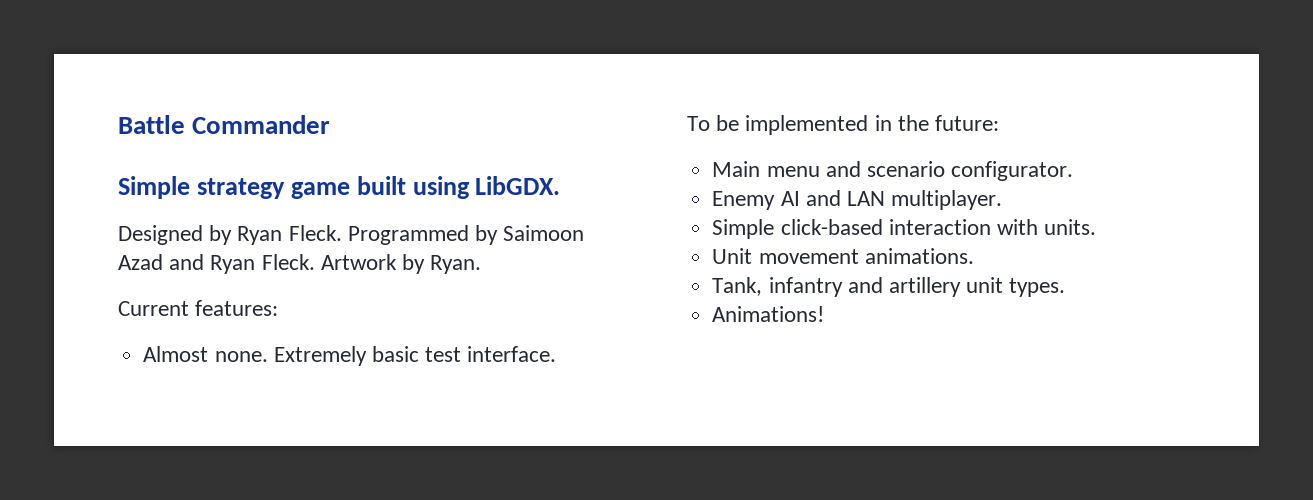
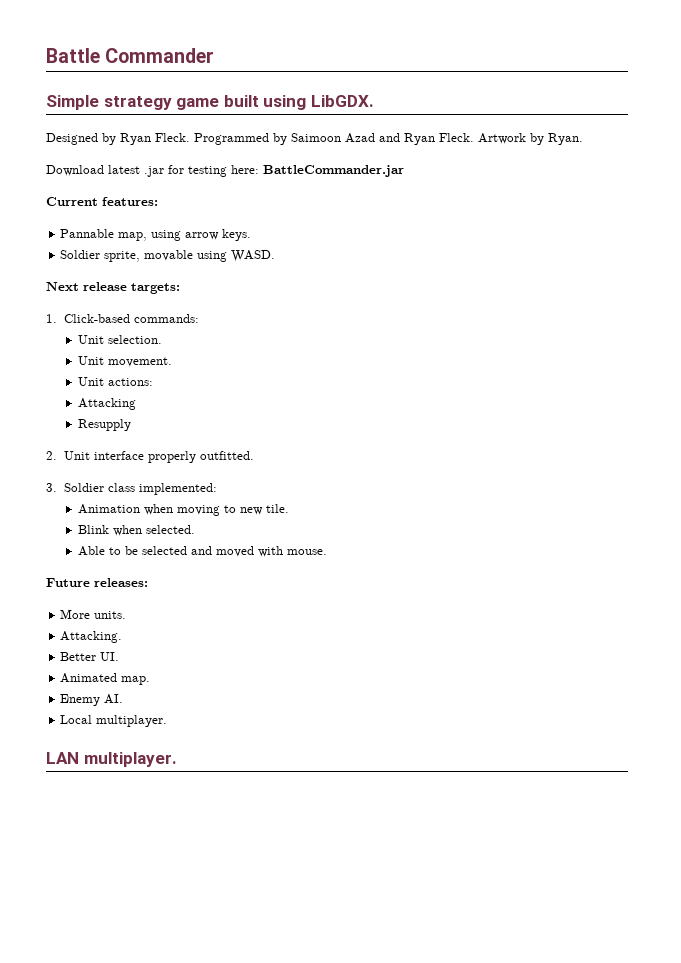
+ Download latest .jar for testing here: BattleCommander.jar
  Current features:
- Almost none. Extremely basic test interface.
- To be implemented in the future:
- Main menu and scenario configurator.
- Enemy AI and LAN multiplayer.
- Simple click-based interaction with units.
- Unit movement animations.
- Tank, infantry and artillery unit types.
- Animations!
+ Pannable map, using arrow keys.
+ Soldier sprite, movable using WASD.
+ Next release targets:
+ 1. Click-based commands:
+ Unit selection.
+ Unit movement.
+ Unit actions:
+ Attacking
+ Resupply
+ 2. Unit interface properly outfitted.
+ 3. Soldier class implemented:
+ Animation when moving to new tile.
+ Blink when selected.
+ Able to be selected and moved with mouse.
+ Future releases:
+ More units.
+ Attacking.
+ Better UI.
+ Animated map.
+ Enemy AI.
+ Local multiplayer.
+ LAN multiplayer.

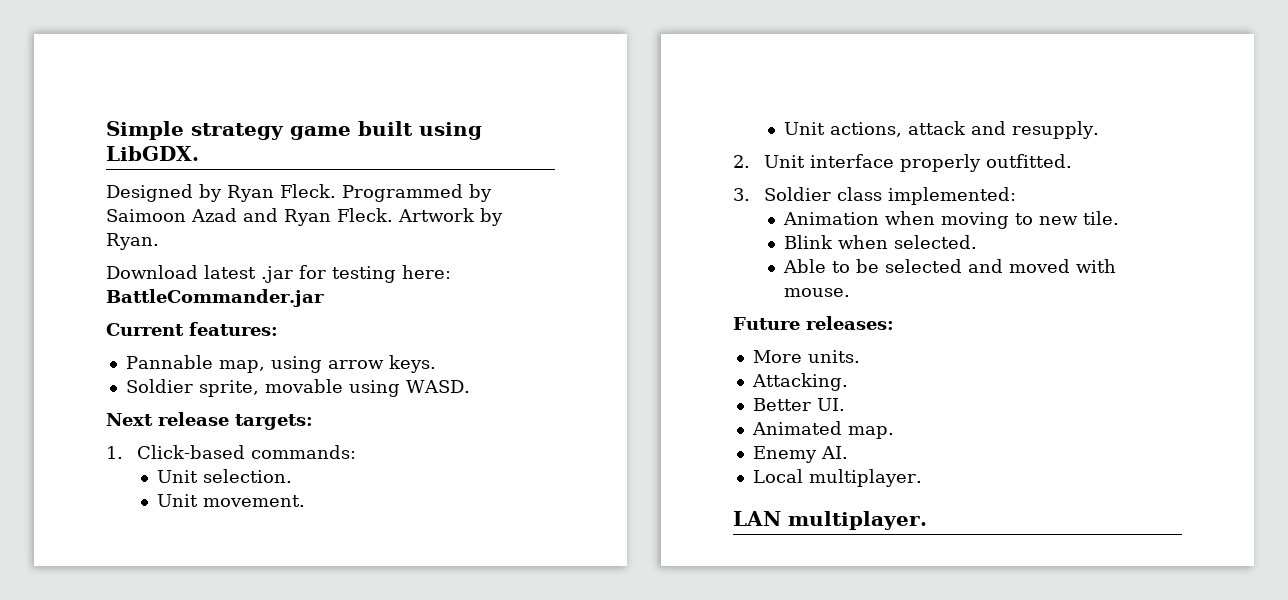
- Battle Commander
- Unit actions:
- Attacking
- Resupply
+ Unit actions, attack and resupply.

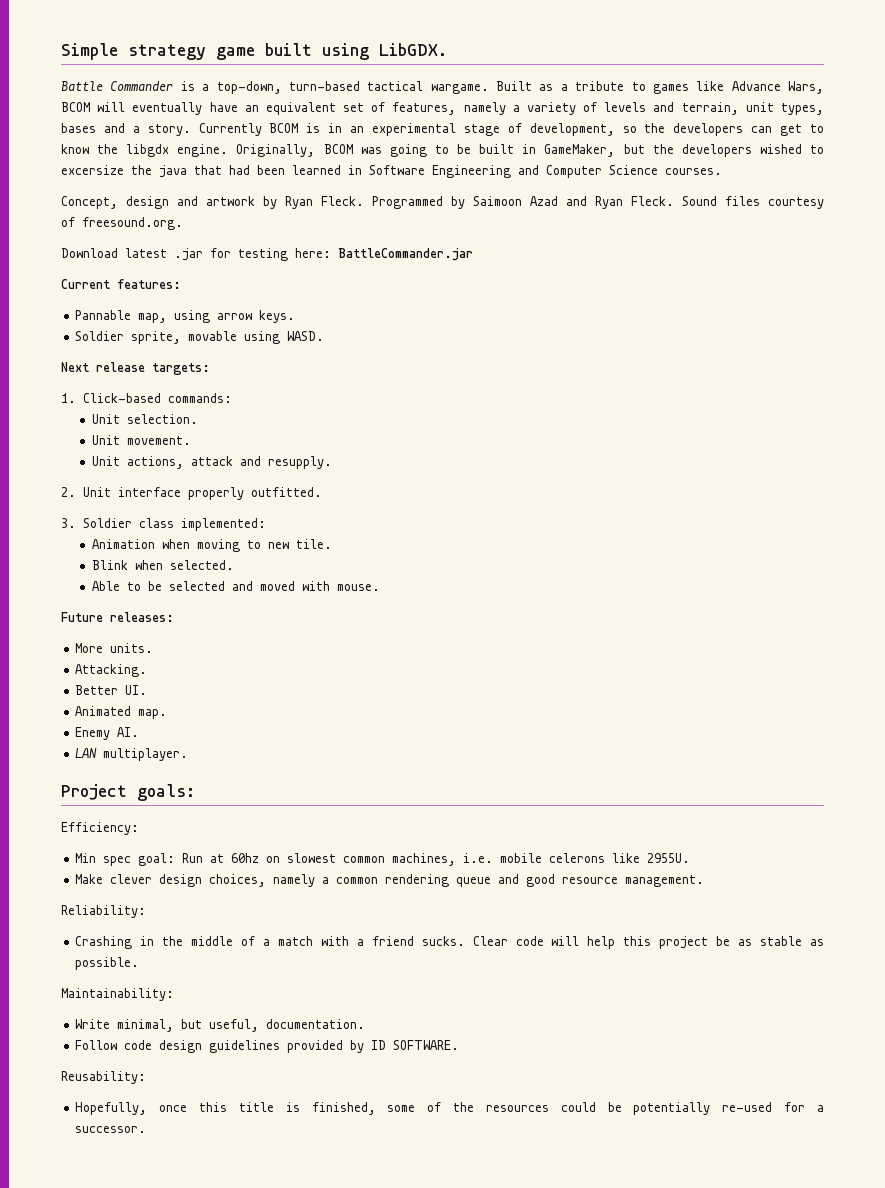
- Designed by Ryan Fleck.
+ Battle Commander is a top-down, turn-based tactical wargame. Built as a tribute to games like Advance Wars, BCOM will eventually have an equivalent set of features, namely a variety of levels and terrain, unit types, bases and a story. Currently BCOM is in an experimental stage of development, so the developers can get to know the libgdx engine. Originally, BCOM was going to be built in GameMaker, but the developers wished to excersize the java that had been learned in Software Engineering and Computer Science courses.
+ Concept, design and artwork by Ryan Fleck.
- Artwork by Ryan.
+ Sound files courtesy of freesound.org.
- Local multiplayer.
+ LAN multiplayer.
- LAN multiplayer.
+ Project goals:
+ Efficiency:
+ Min spec goal: Run at 60hz on slowest common machines, i.e. mobile celerons like 2955U.
+ Make clever design choices, namely a common rendering queue and good resource management.
+ Reliability:
+ Crashing in the middle of a match with a friend sucks. Clear code will help this project be as stable as possible.
+ Maintainability:
+ Write minimal, but useful, documentation.
+ Follow code design guidelines provided by ID SOFTWARE.
+ Reusability:
+ Hopefully, once this title is finished, some of the resources could be potentially re-used for a successor.

